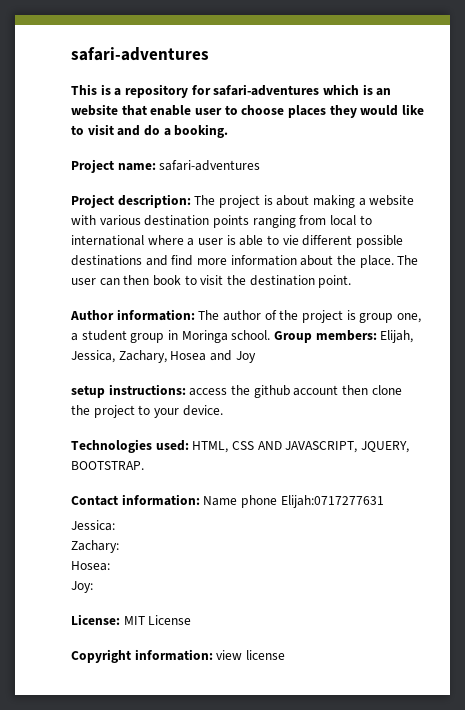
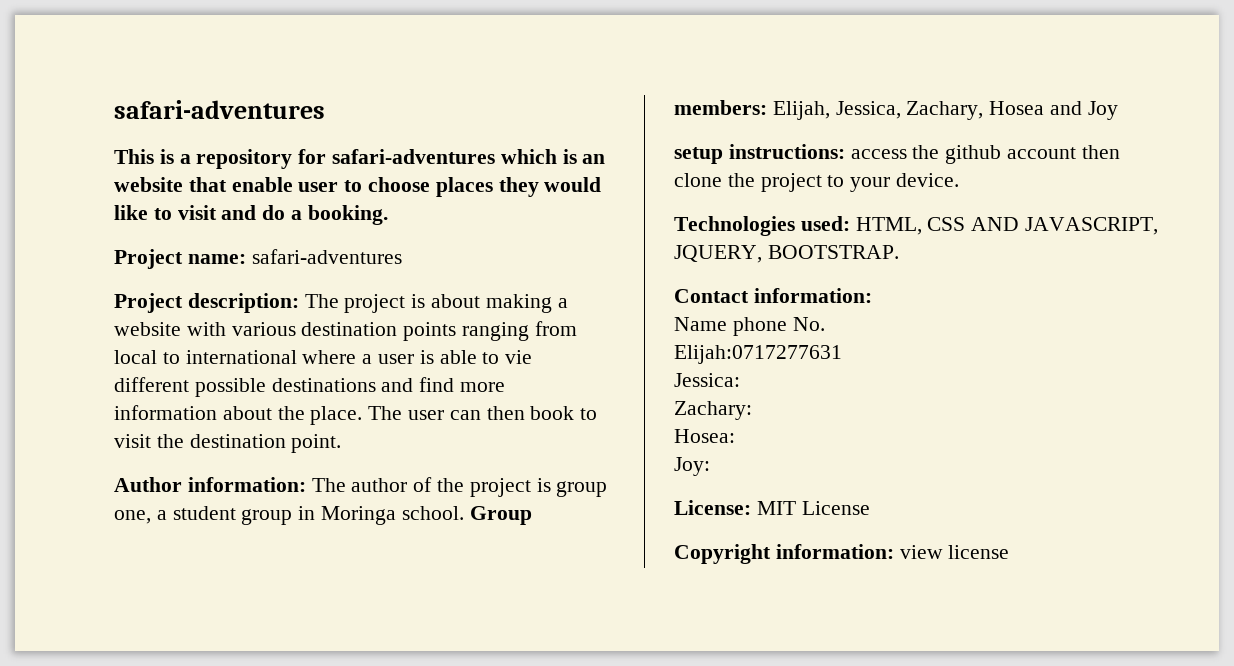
- Contact information: Name phone Elijah:0717277631
+ Contact information:
+ Name phone No.
+ Elijah:0717277631

